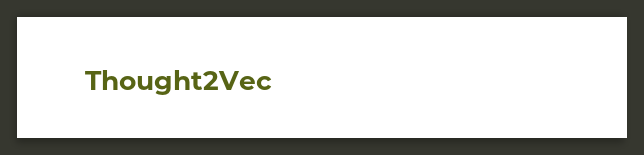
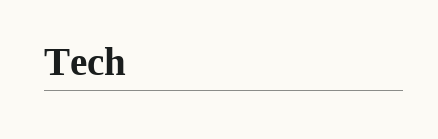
- Thought2Vec
+ Tech

